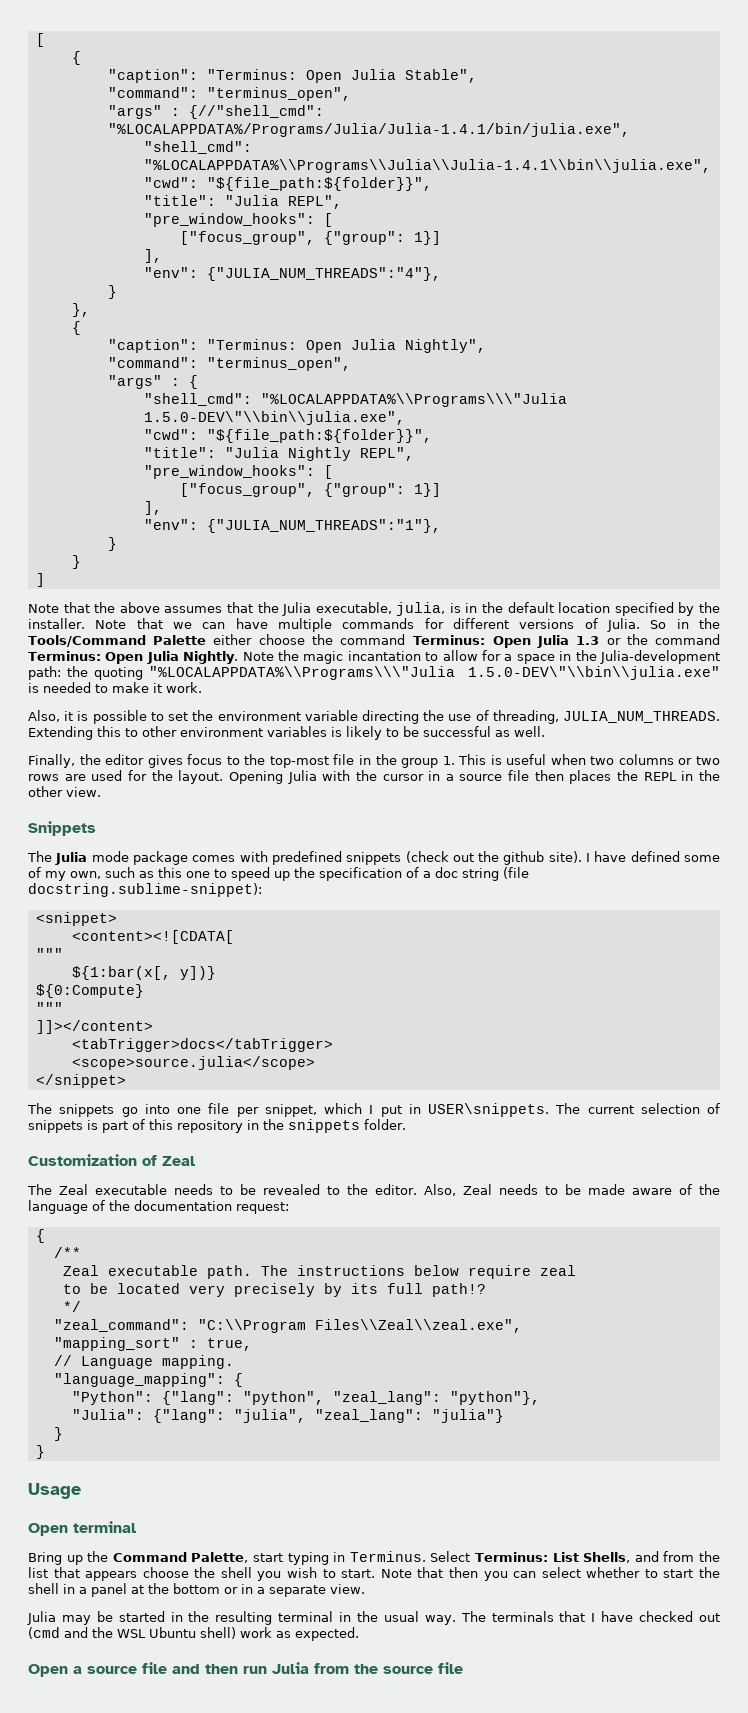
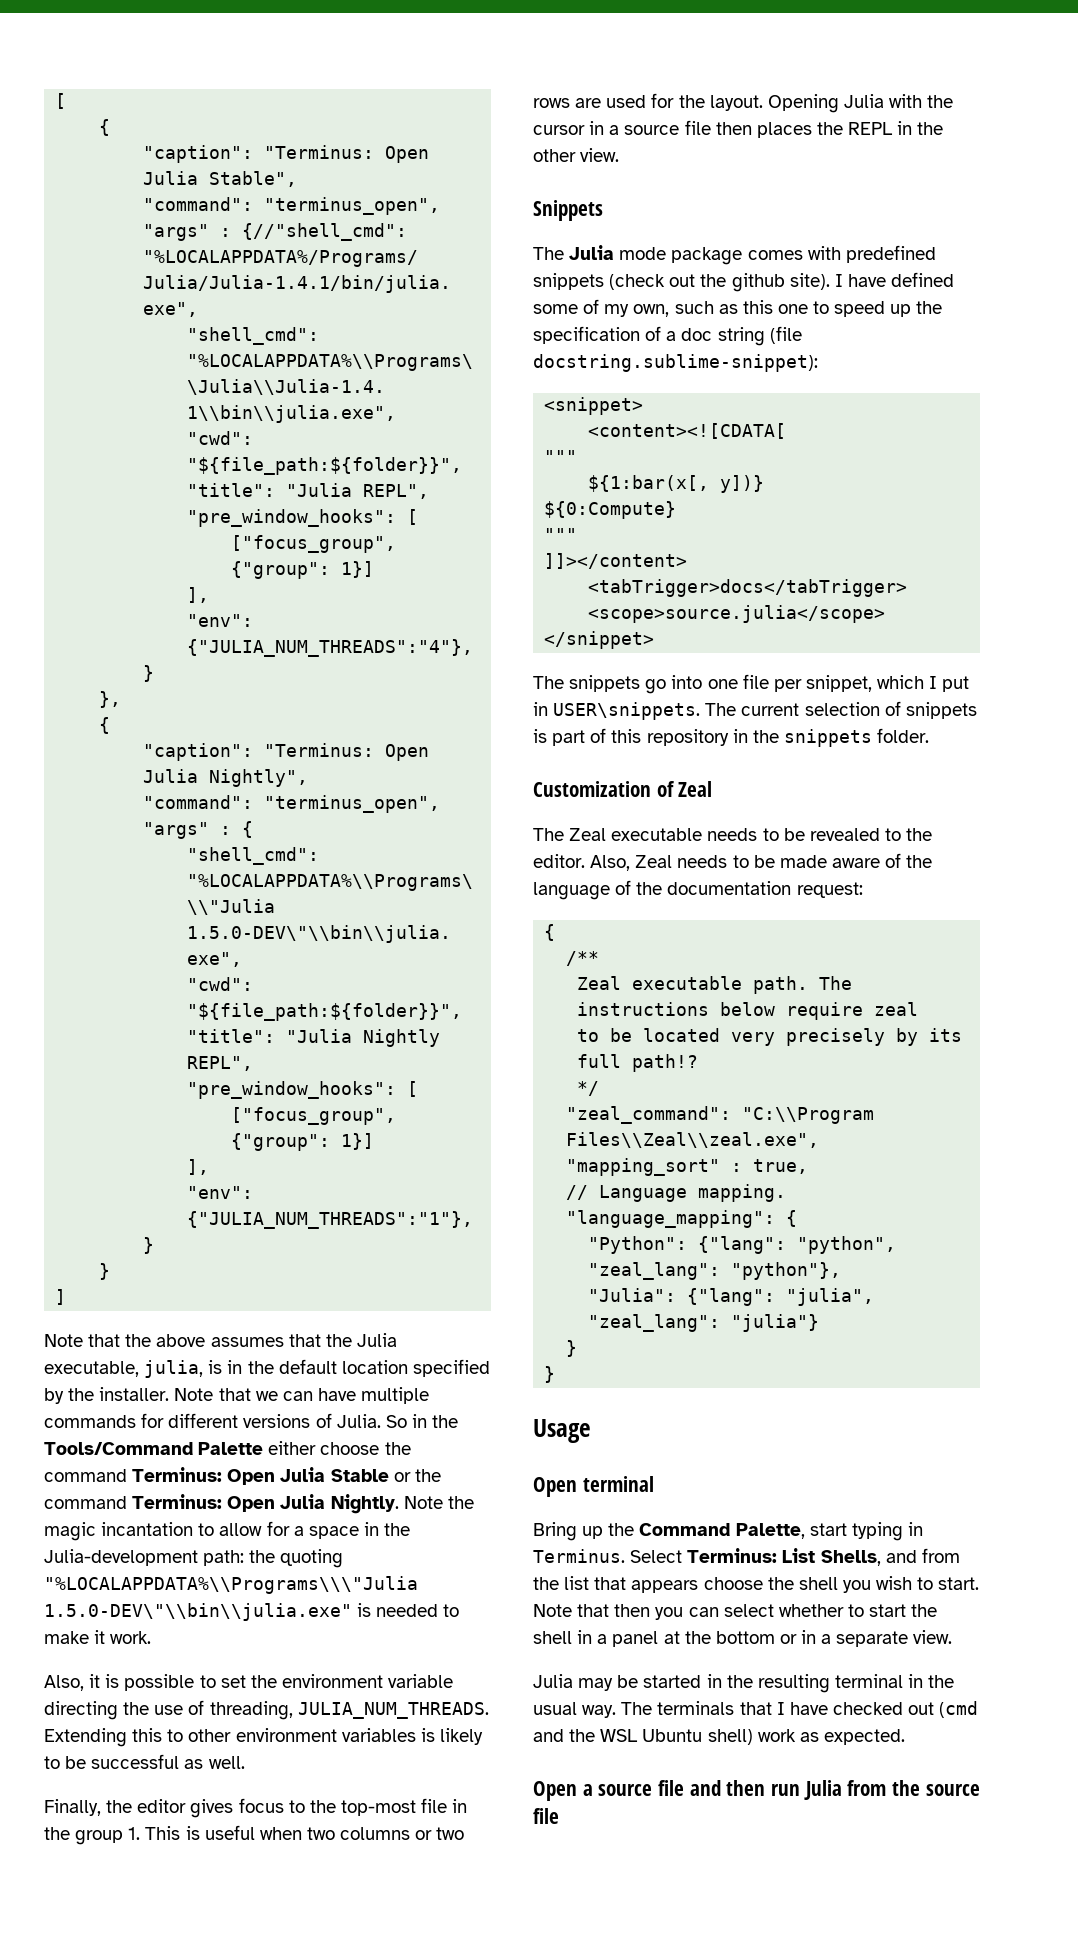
- So in the Tools/Command Palette either choose the command Terminus: Open Julia 1.3 or the command Terminus: Open Julia Nightly.
+ So in the Tools/Command Palette either choose the command Terminus: Open Julia Stable or the command Terminus: Open Julia Nightly.

